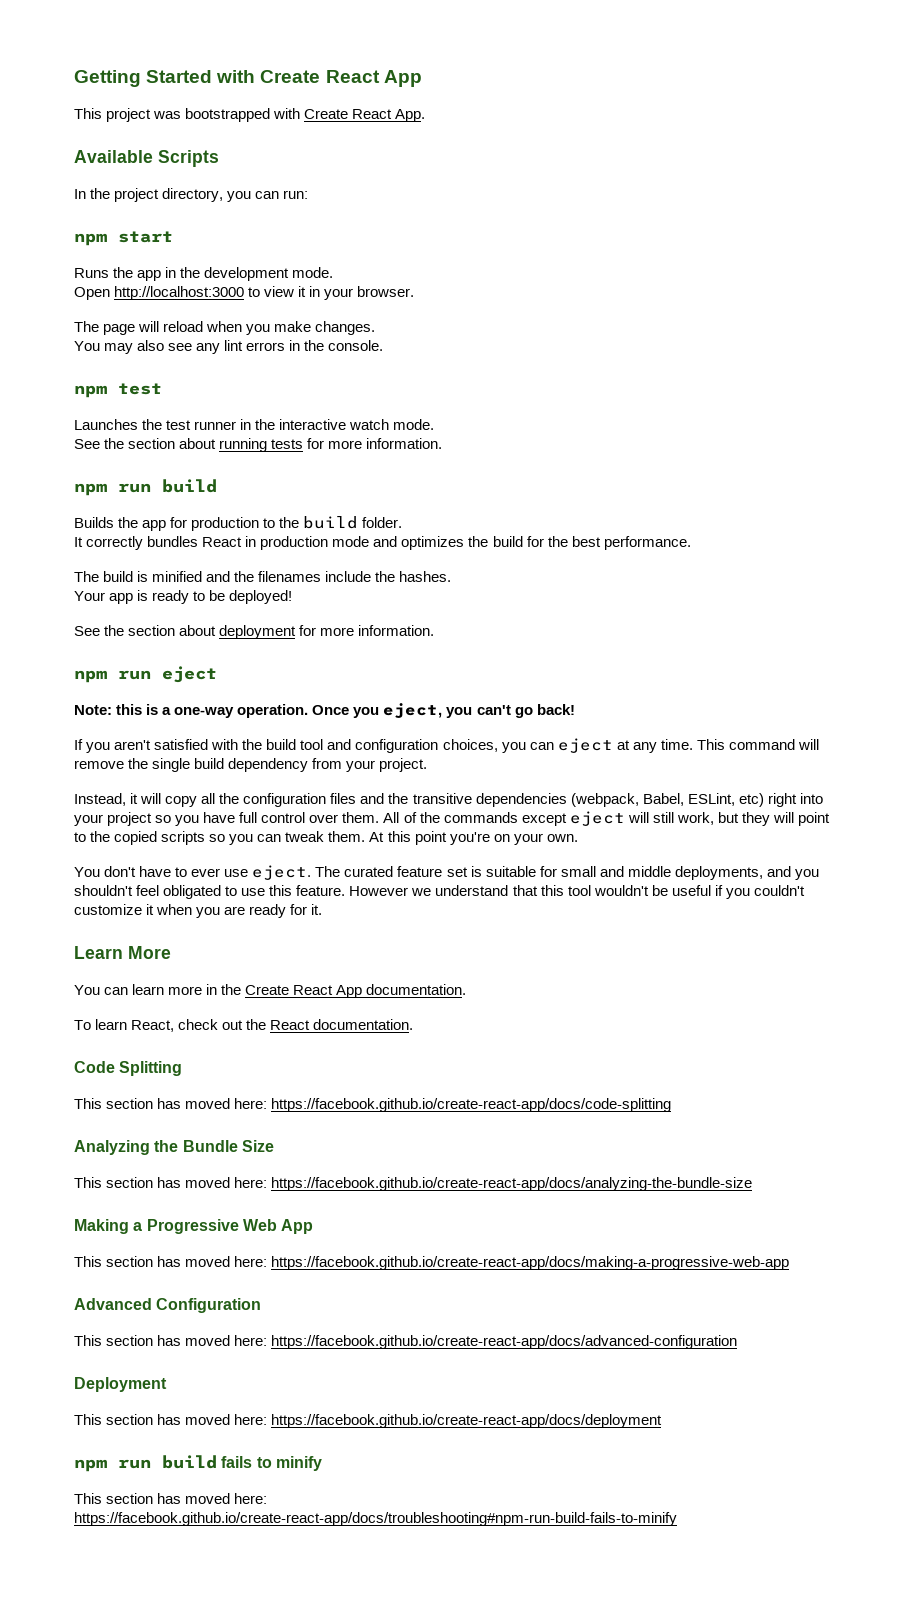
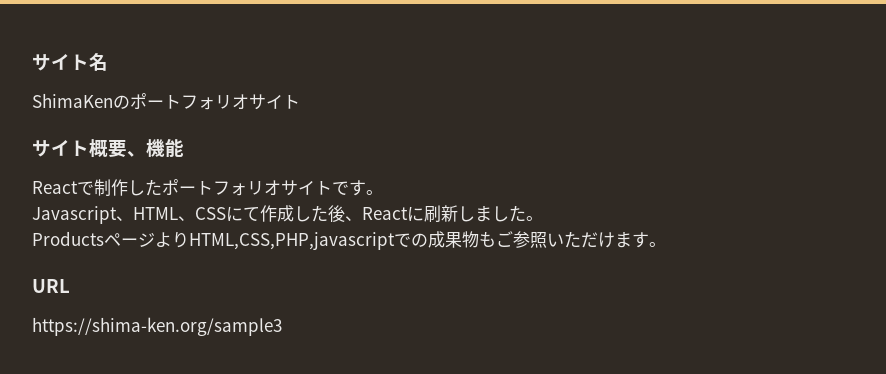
- Getting Started with Create React App
- This project was bootstrapped with Create React App.
- Available Scripts
- In the project directory, you can run:
- npm start
- Runs the app in the development mode.
- Open http://localhost:3000 to view it in your browser.
- The page will reload when you make changes.
- You may also see any lint errors in the console.
- npm test
- Launches the test runner in the interactive watch mode.
- See the section about running tests for more information.
- npm run build
- Builds the app for production to the build folder.
- It correctly bundles React in production mode and optimizes the build for the best performance.
- The build is minified and the filenames include the hashes.
- Your app is ready to be deployed!
- See the section about deployment for more information.
- npm run eject
- Note: this is a one-way operation. Once you eject, you can't go back!
- If you aren't satisfied with the build tool and configuration choices, you can eject at any time. This command will remove the single build dependency from your project.
- Instead, it will copy all the configuration files and the transitive dependencies (webpack, Babel, ESLint, etc) right into your project so you have full control over them. All of the commands except eject will still work, but they will point to the copied scripts so you can tweak them. At this point you're on your own.
- You don't have to ever use eject. The curated feature set is suitable for small and middle deployments, and you shouldn't feel obligated to use this feature. However we understand that this tool wouldn't be useful if you couldn't customize it when you are ready for it.
- Learn More
- You can learn more in the Create React App documentation.
- To learn React, check out the React documentation.
- Code Splitting
- This section has moved here: https://facebook.github.io/create-react-app/docs/code-splitting
- Analyzing the Bundle Size
- This section has moved here: https://facebook.github.io/create-react-app/docs/analyzing-the-bundle-size
- Making a Progressive Web App
- This section has moved here: https://facebook.github.io/create-react-app/docs/making-a-progressive-web-app
- Advanced Configuration
- This section has moved here: https://facebook.github.io/create-react-app/docs/advanced-configuration
- Deployment
- This section has moved here: https://facebook.github.io/create-react-app/docs/deployment
- npm run build fails to minify
- This section has moved here: https://facebook.github.io/create-react-app/docs/troubleshooting#npm-run-build-fails-to-minify
+ サイト名
+ ShimaKenのポートフォリオサイト
+ サイト概要、機能
+ Reactで制作したポートフォリオサイトです。
+ Javascript、HTML、CSSにて作成した後、Reactに刷新しました。
+ ProductsページよりHTML,CSS,PHP,javascriptでの成果物もご参照いただけます。
+ URL
+ https://shima-ken.org/sample3

